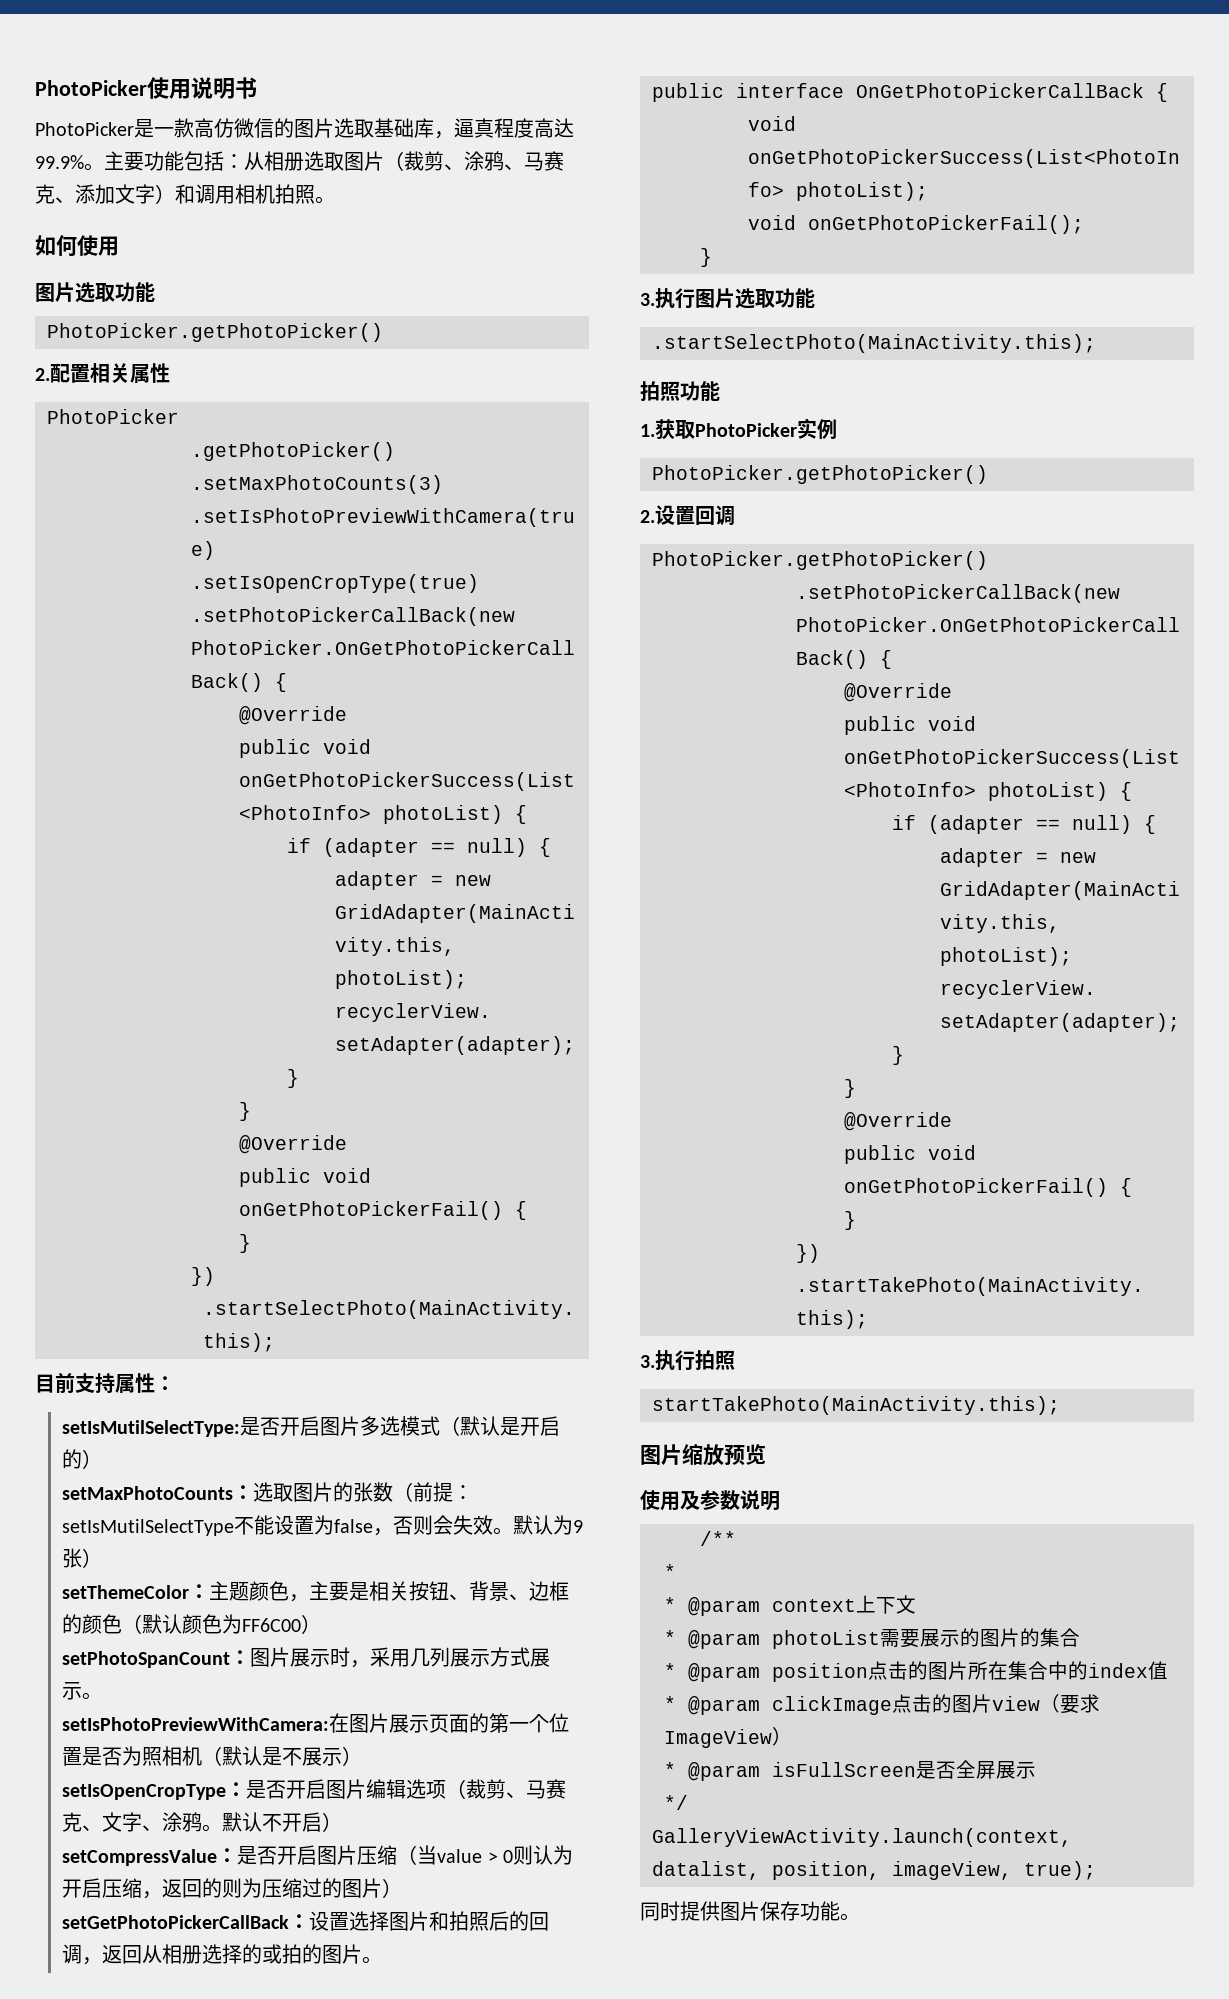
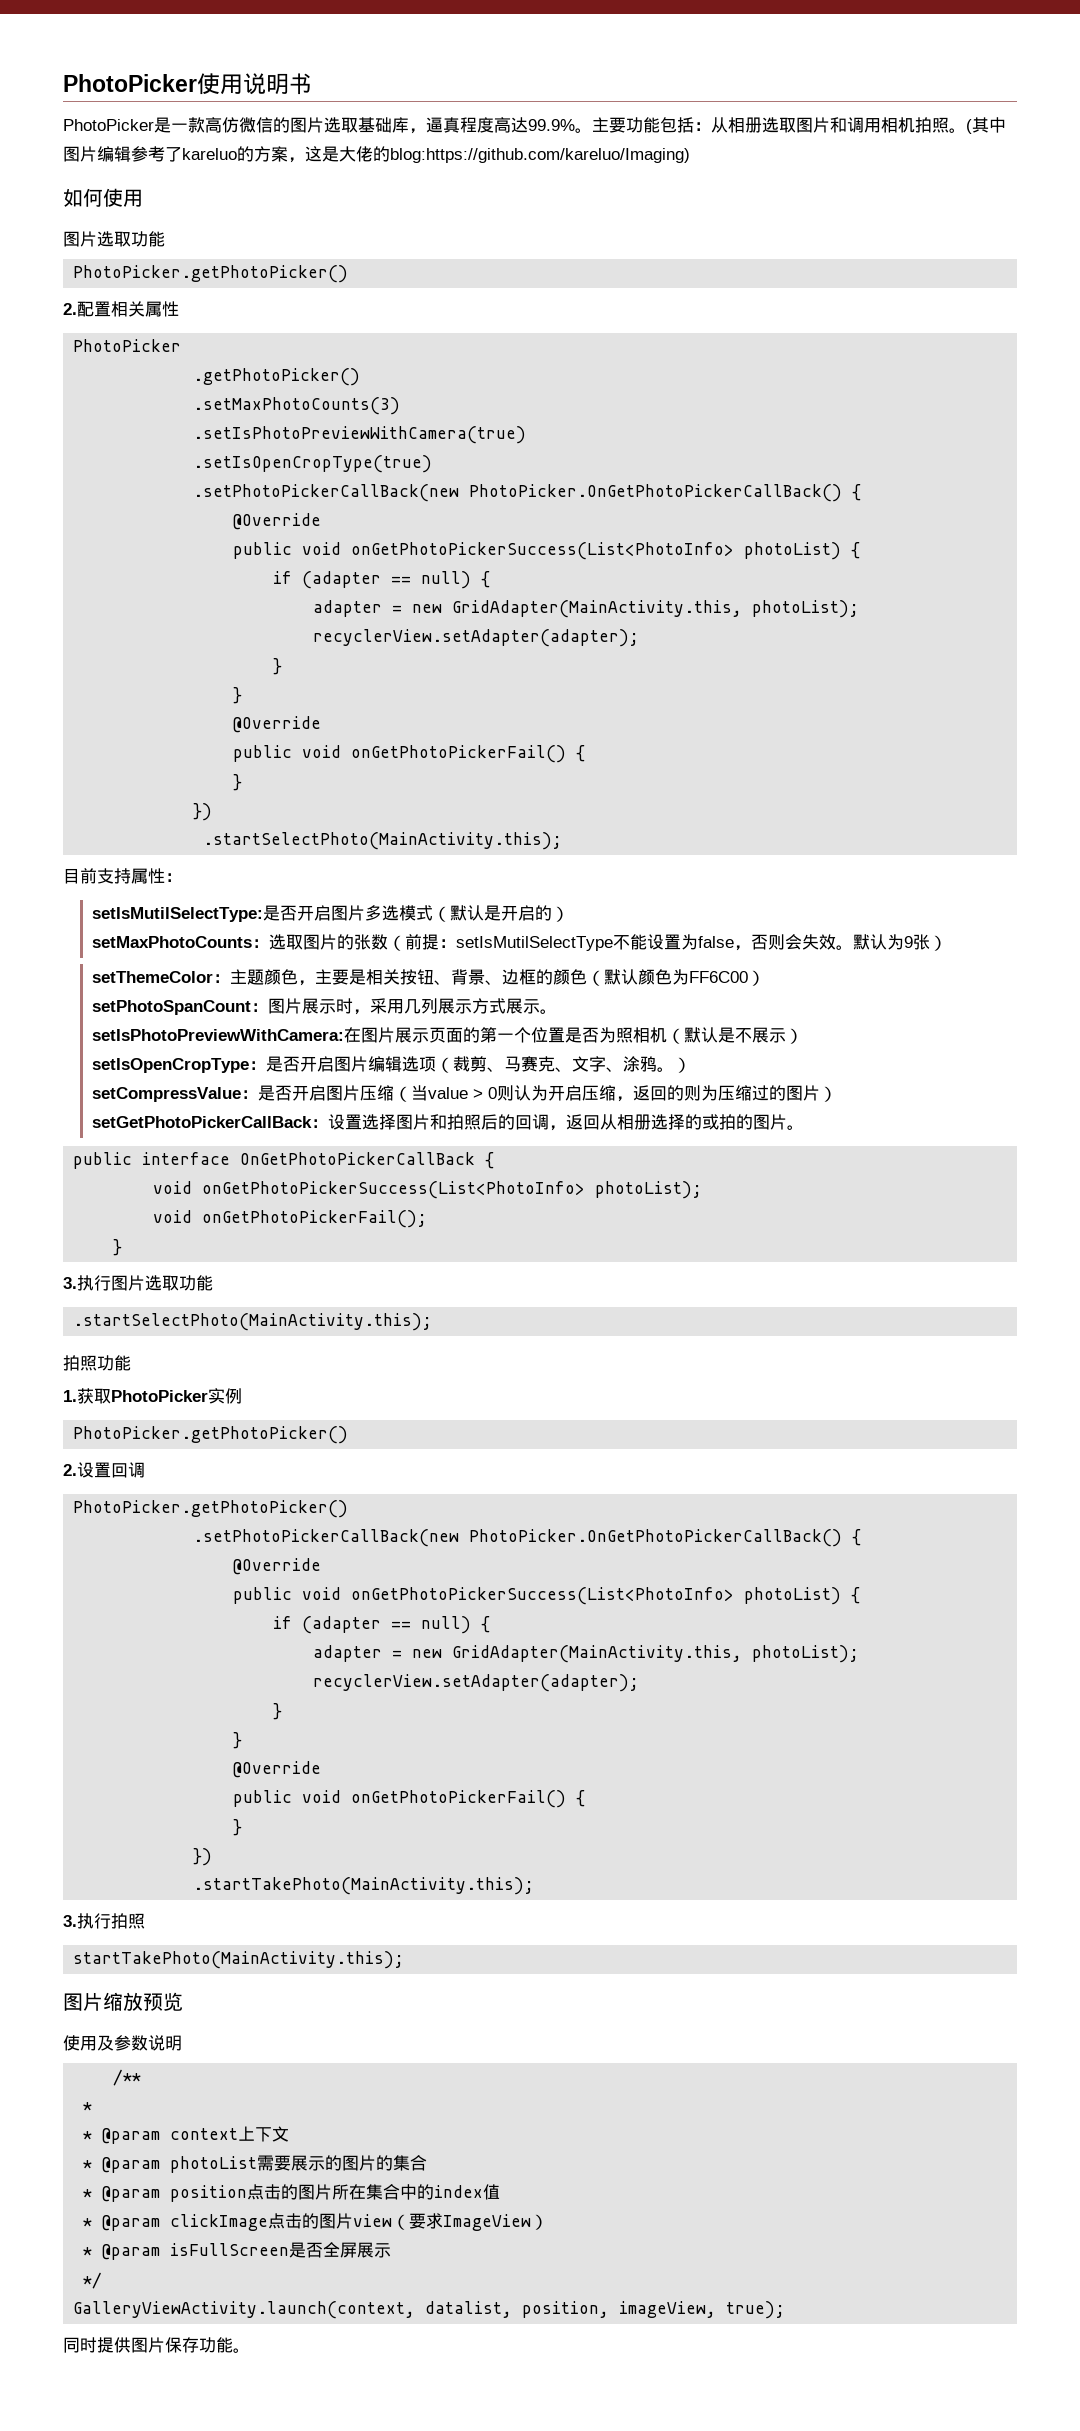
- 主要功能包括：从相册选取图片（裁剪、涂鸦、马赛克、添加文字）和调用相机拍照。
+ 主要功能包括：从相册选取图片和调用相机拍照。(其中图片编辑参考了kareluo的方案，这是大佬的blog:https://github.com/kareluo/Imaging)
- setIsOpenCropType：是否开启图片编辑选项（裁剪、马赛克、文字、涂鸦。默认不开启）
+ setIsOpenCropType：是否开启图片编辑选项（裁剪、马赛克、文字、涂鸦。）

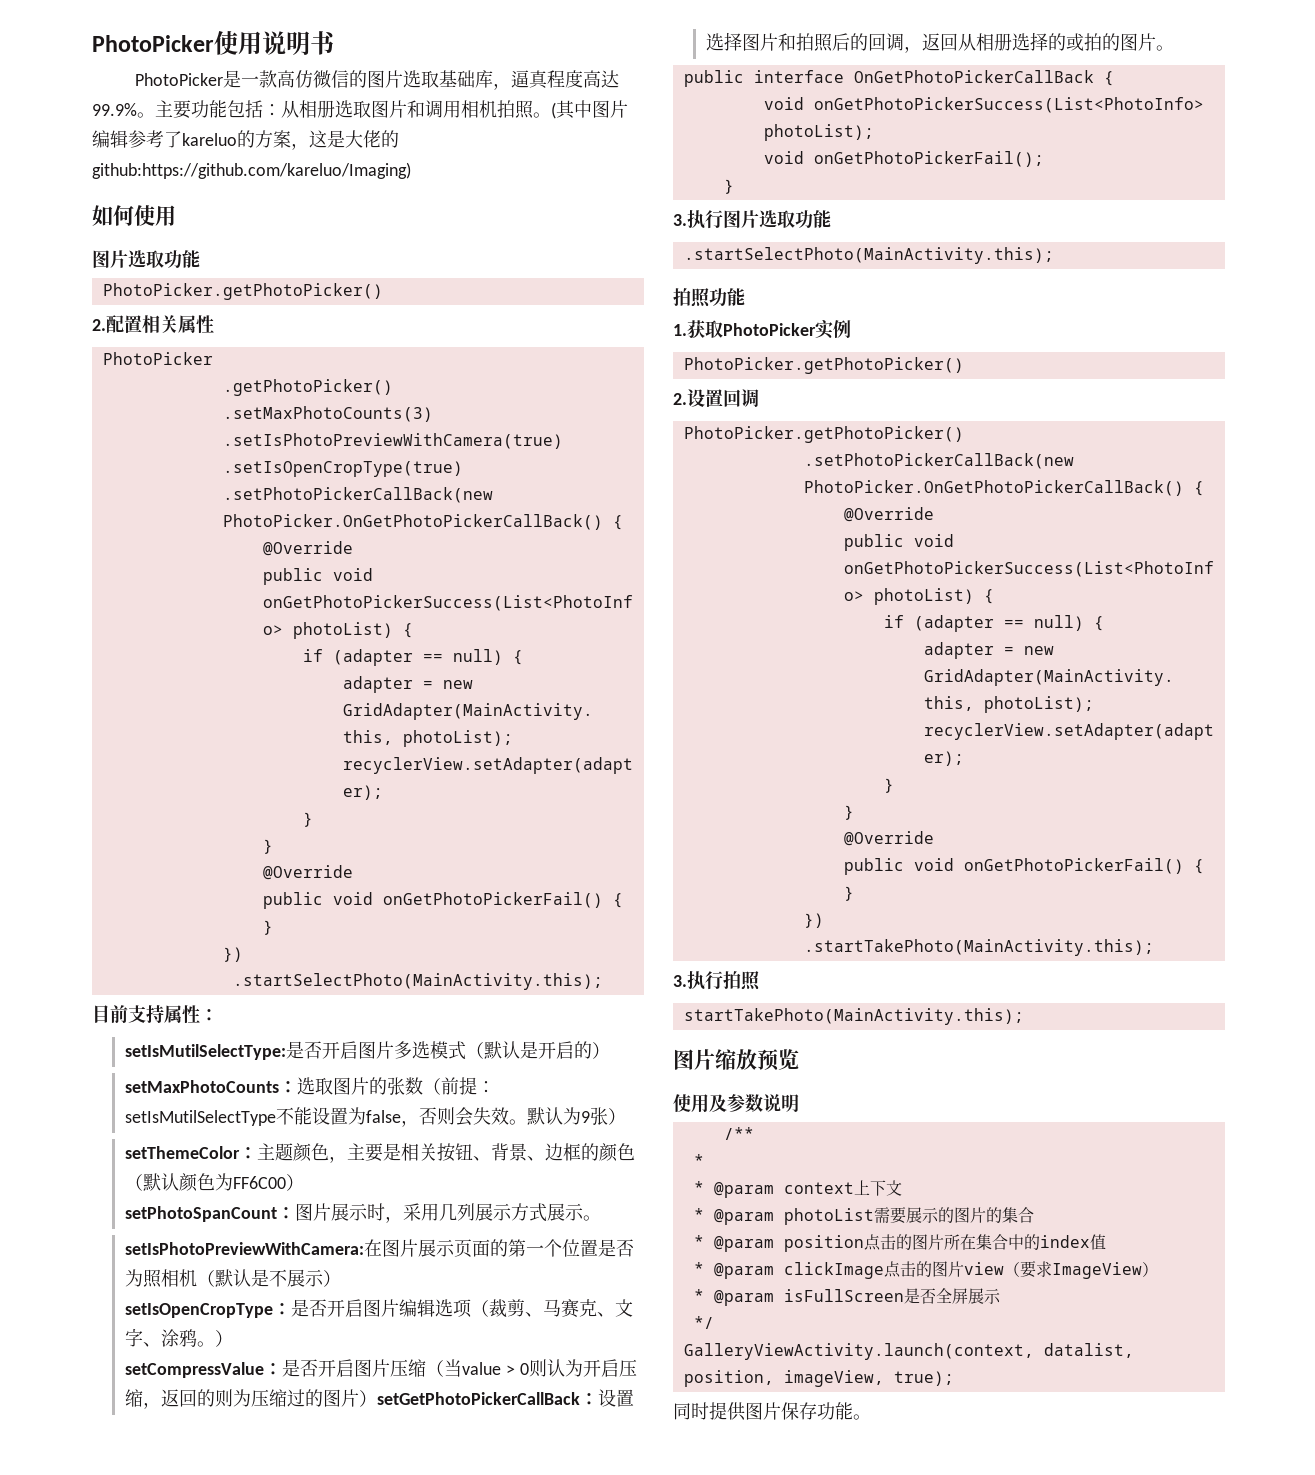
- (其中图片编辑参考了kareluo的方案，这是大佬的blog:https://github.com/kareluo/Imaging)
+ (其中图片编辑参考了kareluo的方案，这是大佬的github:https://github.com/kareluo/Imaging)

